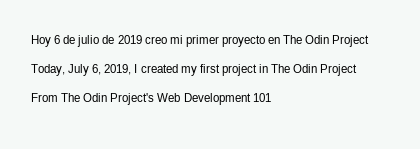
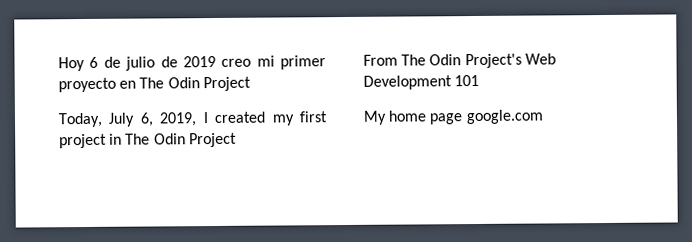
+ My home page google.com

